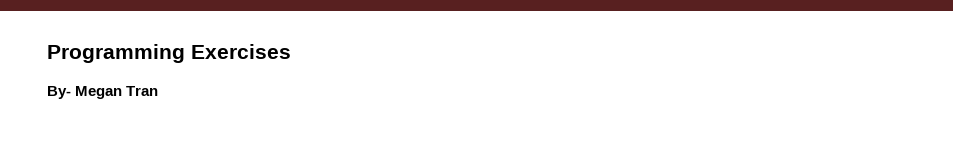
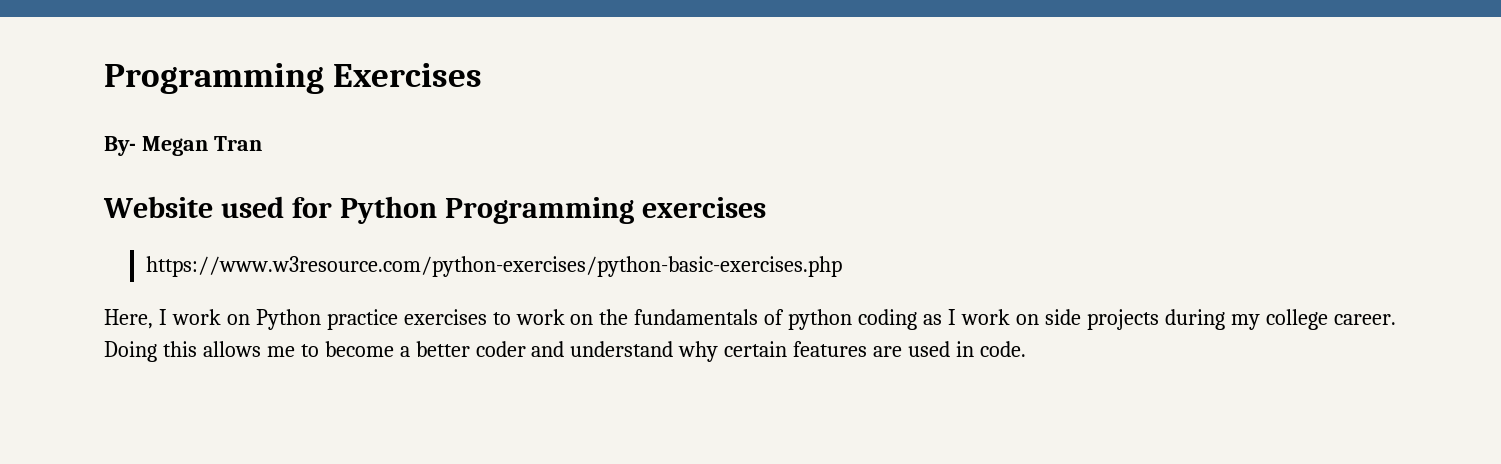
+ Website used for Python Programming exercises
+ https://www.w3resource.com/python-exercises/python-basic-exercises.php
+ Here, I work on Python practice exercises to work on the fundamentals of python coding as I work on side projects during my college career. Doing this allows me to become a better coder and understand why certain features are used in code.

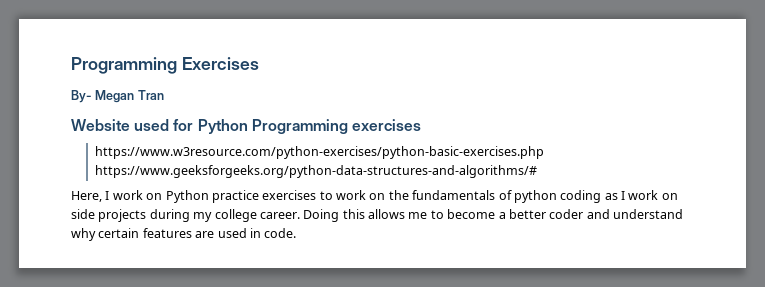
- https://www.w3resource.com/python-exercises/python-basic-exercises.php
+ https://www.w3resource.com/python-exercises/python-basic-exercises.php https://www.geeksforgeeks.org/python-data-structures-and-algorithms/#

